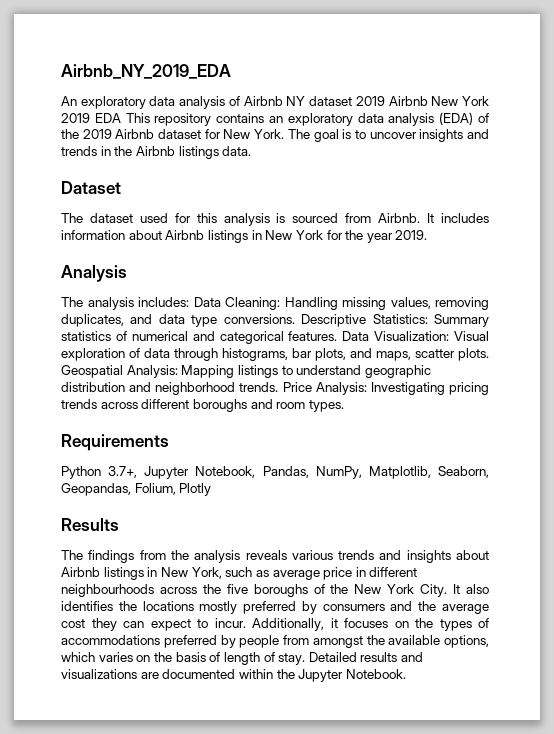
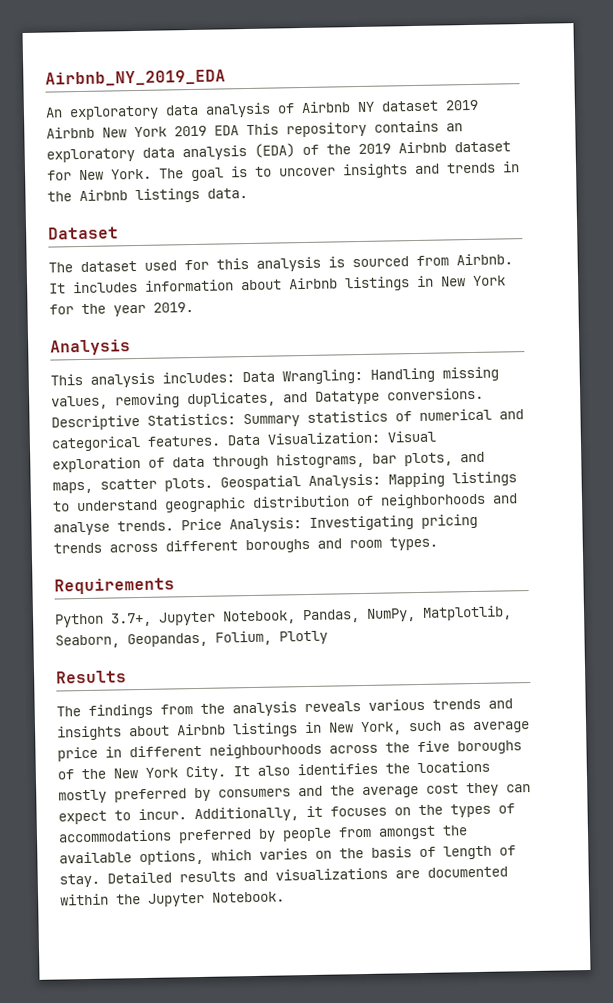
- The analysis includes: Data Cleaning: Handling missing values, removing duplicates, and data type conversions.
+ This analysis includes: Data Wrangling: Handling missing values, removing duplicates, and Datatype conversions.
- Geospatial Analysis: Mapping listings to understand geographic distribution and neighborhood trends.
+ Geospatial Analysis: Mapping listings to understand geographic distribution of neighborhoods and analyse trends.

